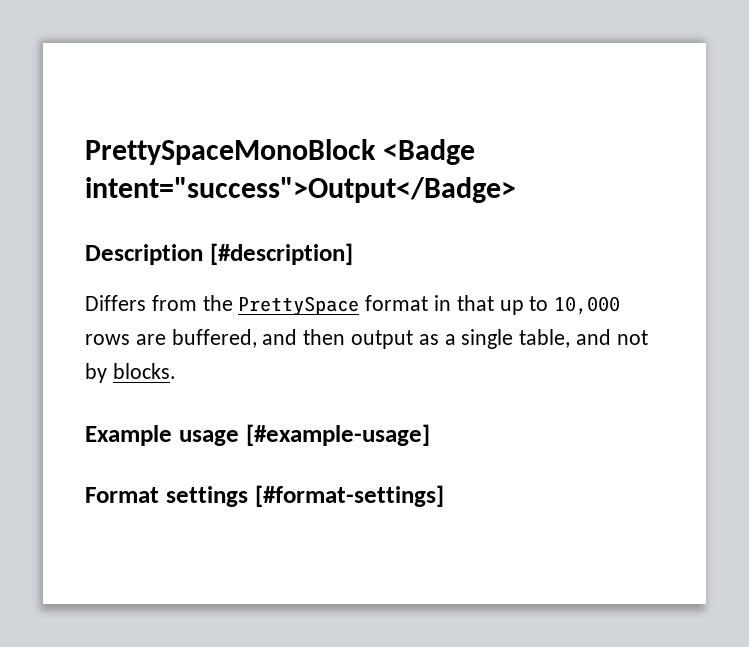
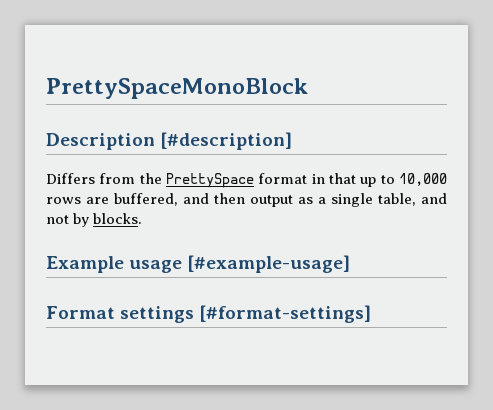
- PrettySpaceMonoBlock <Badge intent="success">Output</Badge>
+ PrettySpaceMonoBlock

